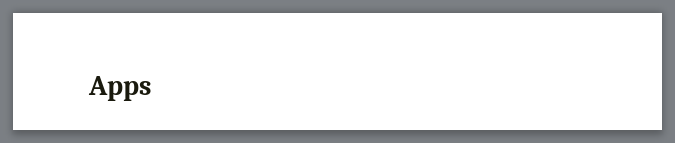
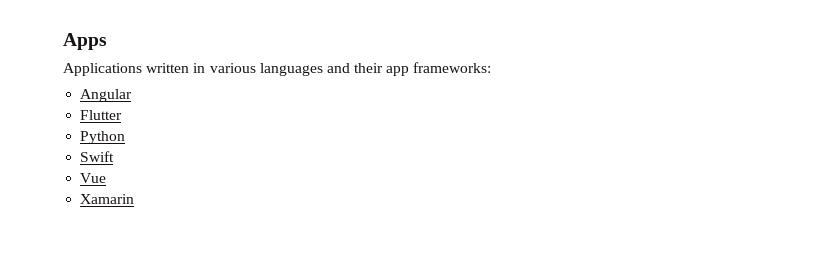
+ Applications written in various languages and their app frameworks:
+ Angular
+ Flutter
+ Python
+ Swift
+ Vue
+ Xamarin

